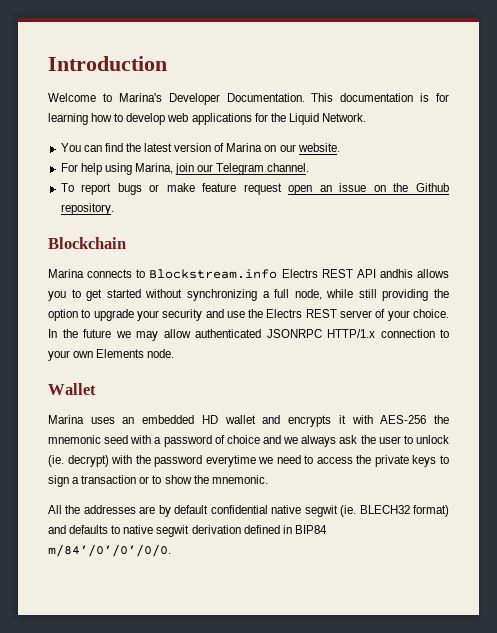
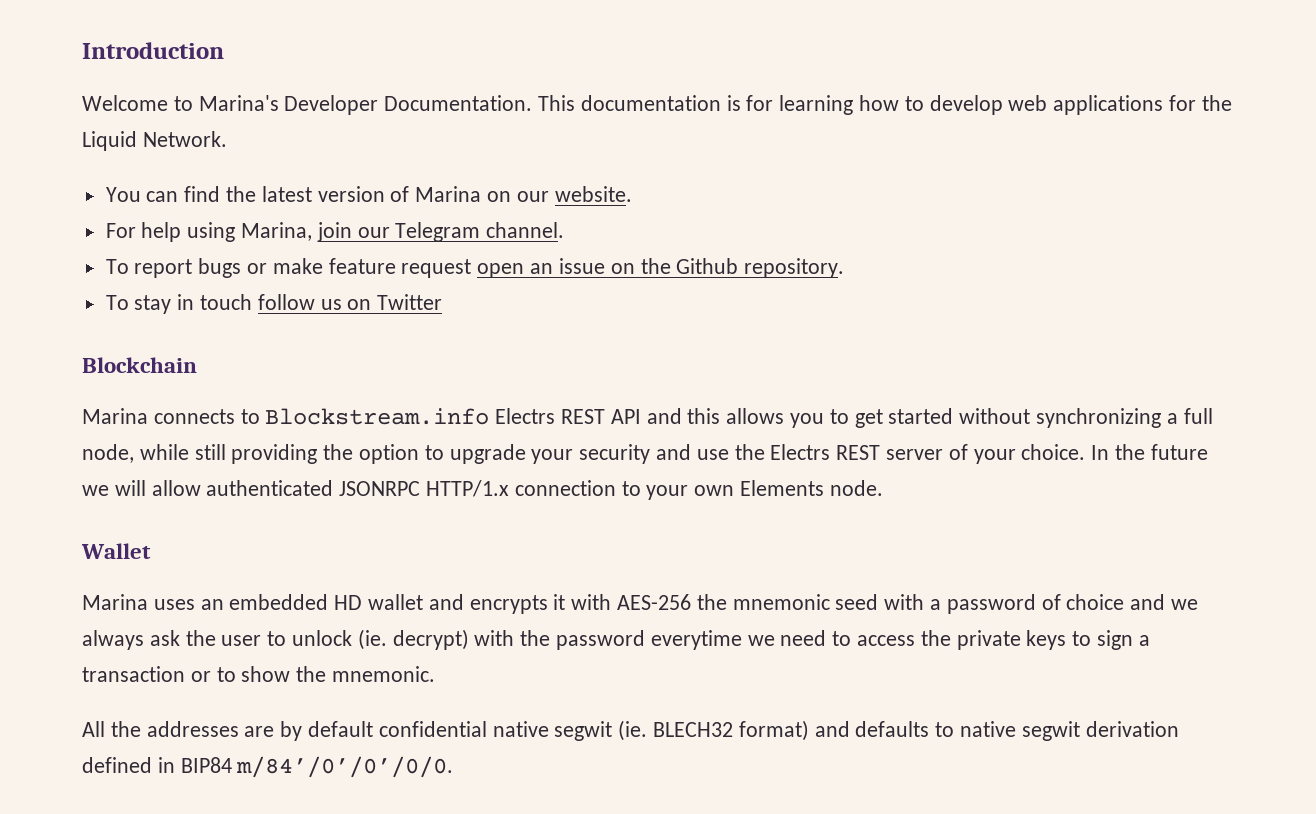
+ To stay in touch follow us on Twitter
- Marina connects to Blockstream.info Electrs REST API andhis allows you to get started without synchronizing a full node, while still providing the option to upgrade your security and use the Electrs REST server of your choice.
+ Marina connects to Blockstream.info Electrs REST API and this allows you to get started without synchronizing a full node, while still providing the option to upgrade your security and use the Electrs REST server of your choice.
- In the future we may allow authenticated JSONRPC HTTP/1.x connection to your own Elements node.
+ In the future we will allow authenticated JSONRPC HTTP/1.x connection to your own Elements node.

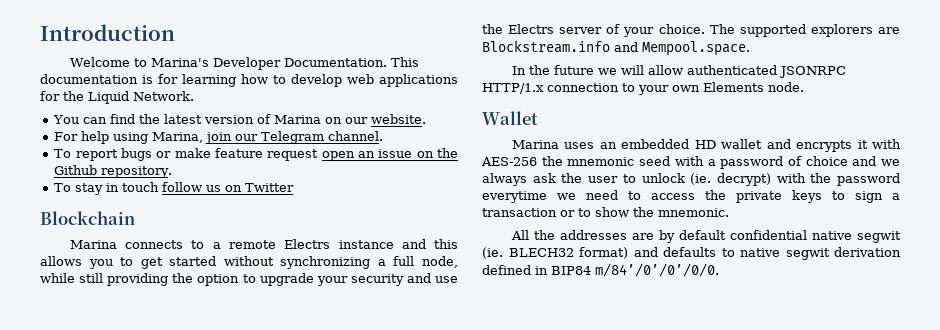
- Marina connects to Blockstream.info Electrs REST API and this allows you to get started without synchronizing a full node, while still providing the option to upgrade your security and use the Electrs REST server of your choice. In the future we will allow authenticated JSONRPC HTTP/1.x connection to your own Elements node.
+ Marina connects to a remote Electrs instance and this allows you to get started without synchronizing a full node, while still providing the option to upgrade your security and use the Electrs server of your choice. The supported explorers are Blockstream.info and Mempool.space.
+ In the future we will allow authenticated JSONRPC HTTP/1.x connection to your own Elements node.

